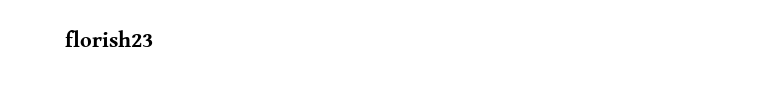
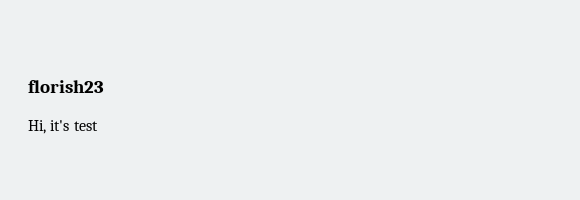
+ Hi, it's test

